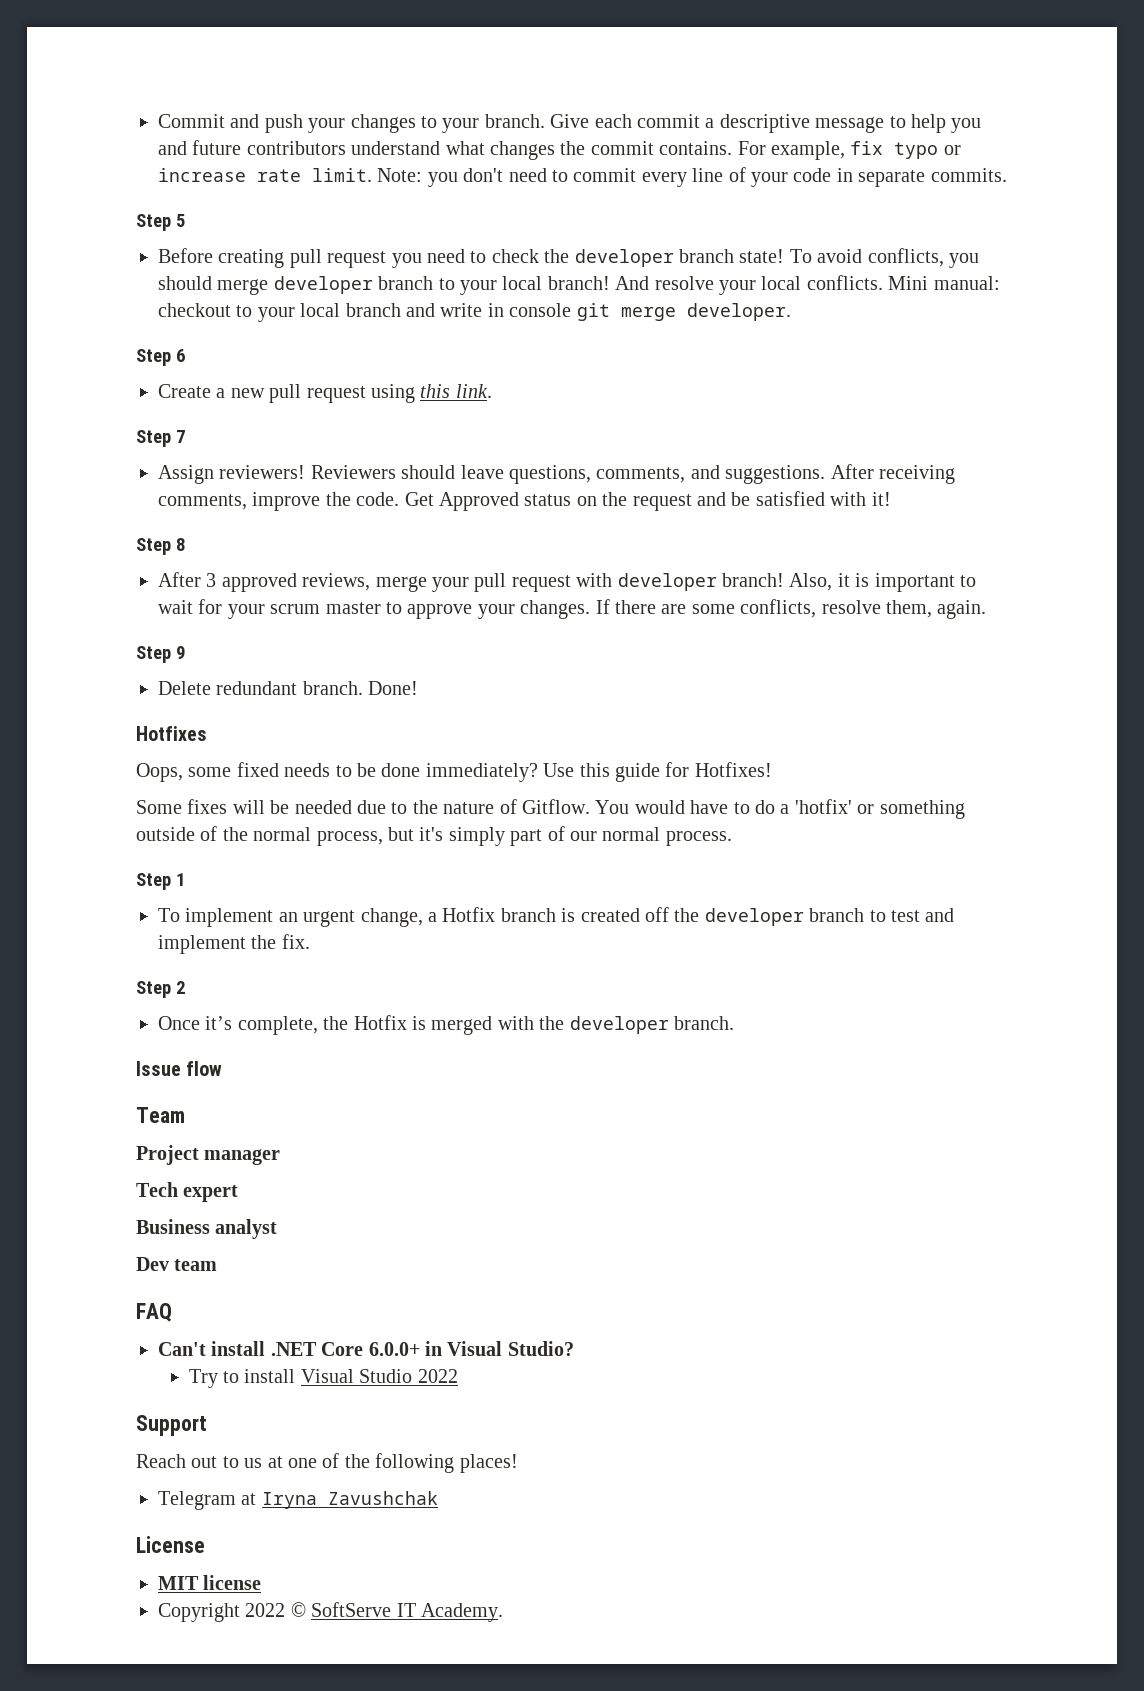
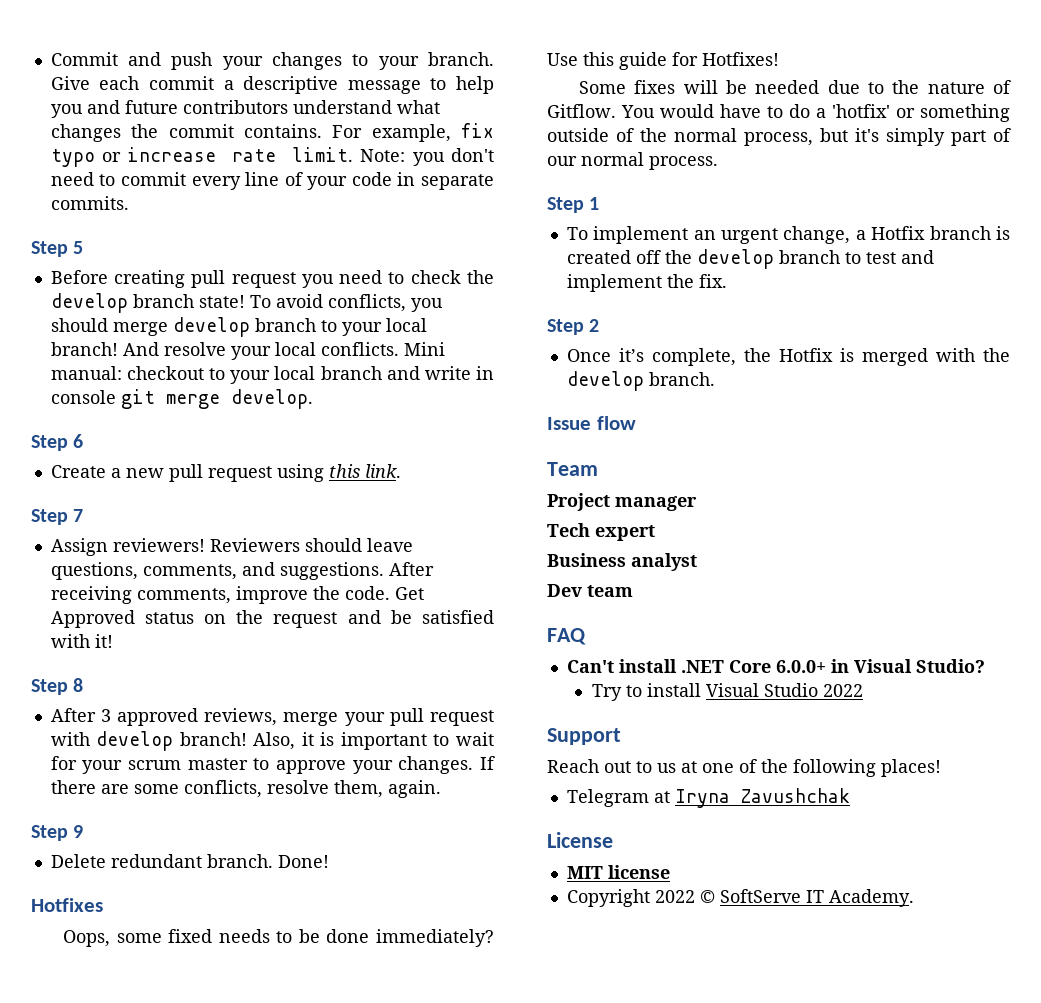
- Before creating pull request you need to check the developer branch state!
+ Before creating pull request you need to check the develop branch state!
- To avoid conflicts, you should merge developer branch to your local branch!
+ To avoid conflicts, you should merge develop branch to your local branch!
- Mini manual: checkout to your local branch and write in console git merge developer.
+ Mini manual: checkout to your local branch and write in console git merge develop.
- After 3 approved reviews, merge your pull request with developer branch!
+ After 3 approved reviews, merge your pull request with develop branch!
- To implement an urgent change, a Hotfix branch is created off the developer branch to test and implement the fix.
+ To implement an urgent change, a Hotfix branch is created off the develop branch to test and implement the fix.
- Once it’s complete, the Hotfix is merged with the developer branch.
+ Once it’s complete, the Hotfix is merged with the develop branch.

